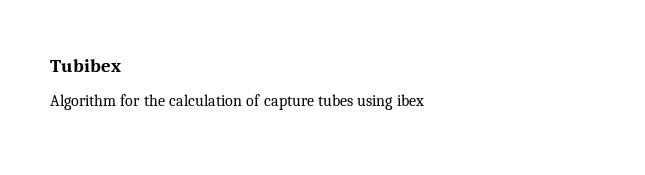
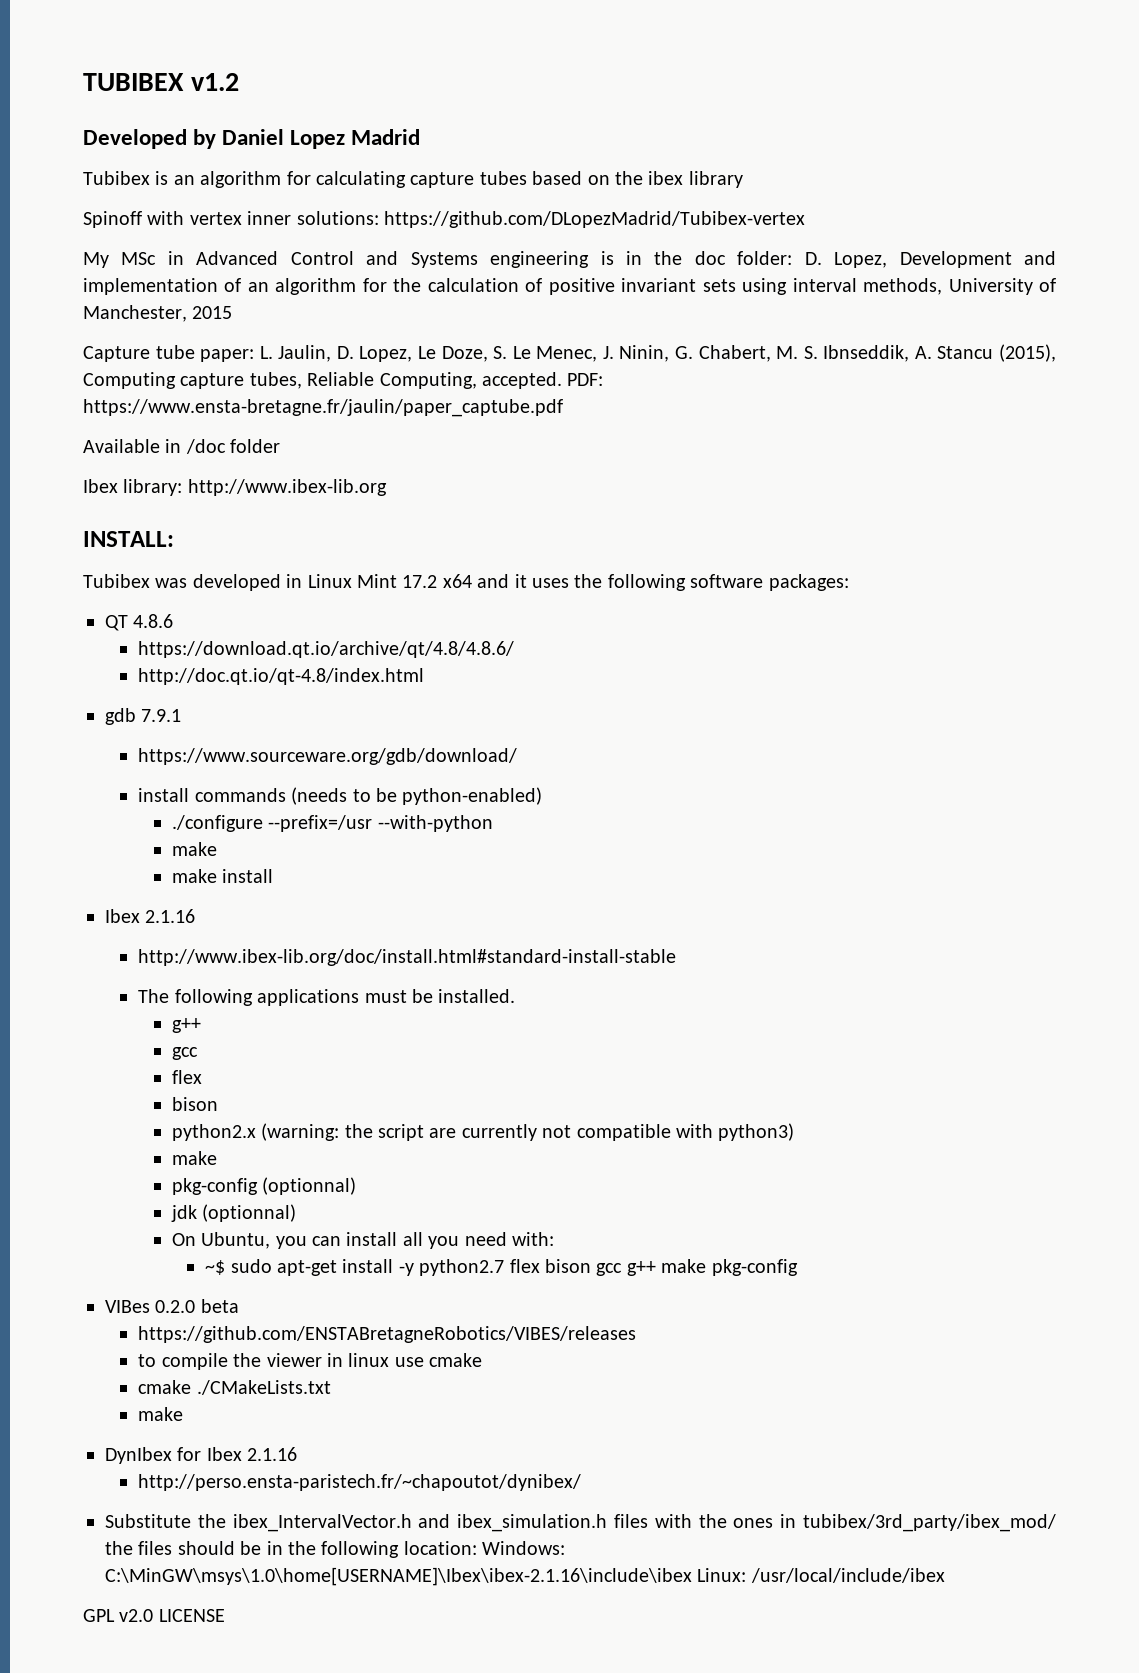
- Tubibex
- Algorithm for the calculation of capture tubes using ibex
+ TUBIBEX v1.2
+ Developed by Daniel Lopez Madrid
+ Tubibex is an algorithm for calculating capture tubes based on the ibex library
+ Spinoff with vertex inner solutions: https://github.com/DLopezMadrid/Tubibex-vertex
+ My MSc in Advanced Control and Systems engineering is in the doc folder: D. Lopez, Development and implementation of an algorithm for the calculation of positive invariant sets using interval methods, University of Manchester, 2015
+ Capture tube paper: L. Jaulin, D. Lopez, Le Doze, S. Le Menec, J. Ninin, G. Chabert, M. S. Ibnseddik, A. Stancu (2015), Computing capture tubes, Reliable Computing, accepted. PDF: https://www.ensta-bretagne.fr/jaulin/paper_captube.pdf
+ Available in /doc folder
+ Ibex library: http://www.ibex-lib.org
+ INSTALL:
+ Tubibex was developed in Linux Mint 17.2 x64 and it uses the following software packages:
+ QT 4.8.6
+ https://download.qt.io/archive/qt/4.8/4.8.6/
+ http://doc.qt.io/qt-4.8/index.html
+ gdb 7.9.1
+ https://www.sourceware.org/gdb/download/
+ install commands (needs to be python-enabled)
+ ./configure --prefix=/usr --with-python
+ make
+ make install
+ Ibex 2.1.16
+ http://www.ibex-lib.org/doc/install.html#standard-install-stable
+ The following applications must be installed.
+ g++
+ gcc
+ flex
+ bison
+ python2.x (warning: the script are currently not compatible with python3)
+ make
+ pkg-config (optionnal)
+ jdk (optionnal)
+ On Ubuntu, you can install all you need with:
+ ~$ sudo apt-get install -y python2.7 flex bison gcc g++ make pkg-config
+ VIBes 0.2.0 beta
+ https://github.com/ENSTABretagneRobotics/VIBES/releases
+ to compile the viewer in linux use cmake
+ cmake ./CMakeLists.txt
+ make
+ DynIbex for Ibex 2.1.16
+ http://perso.ensta-paristech.fr/~chapoutot/dynibex/
+ Substitute the ibex_IntervalVector.h and ibex_simulation.h files with the ones in tubibex/3rd_party/ibex_mod/ the files should be in the following location: Windows: C:\MinGW\msys\1.0\home[USERNAME]\Ibex\ibex-2.1.16\include\ibex Linux: /usr/local/include/ibex
+ GPL v2.0 LICENSE

